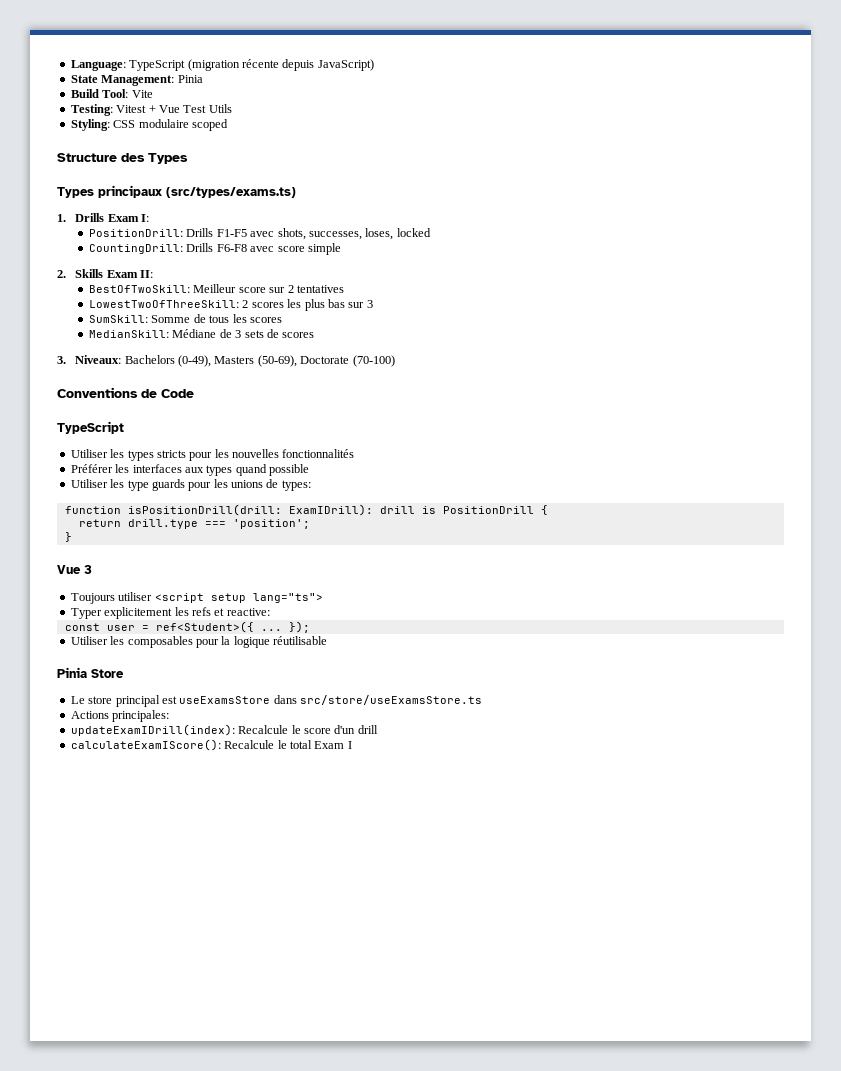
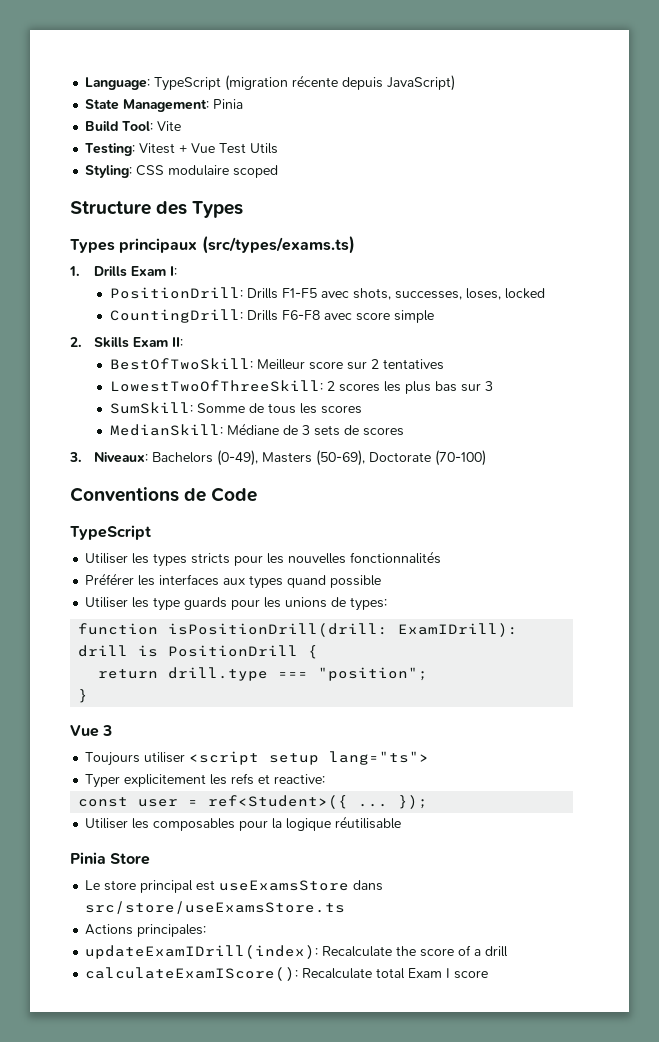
- return drill.type === 'position';
+ return drill.type === "position";
- updateExamIDrill(index): Recalcule le score d'un drill
+ updateExamIDrill(index): Recalculate the score of a drill
- calculateExamIScore(): Recalcule le total Exam I
+ calculateExamIScore(): Recalculate total Exam I score

